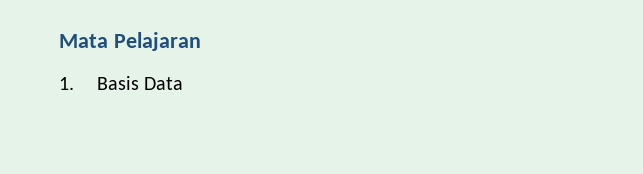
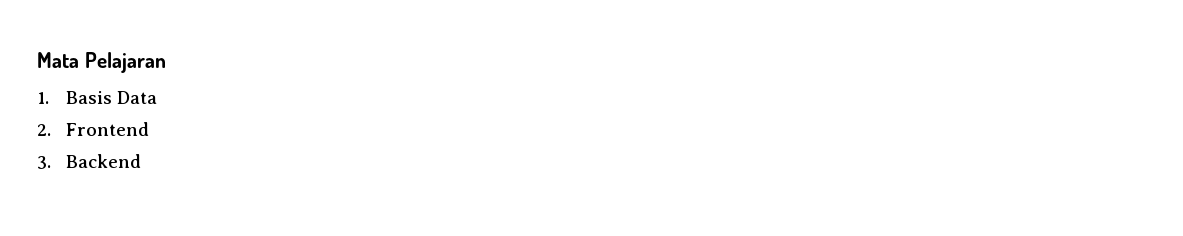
+ 2. Frontend
+ 3. Backend

